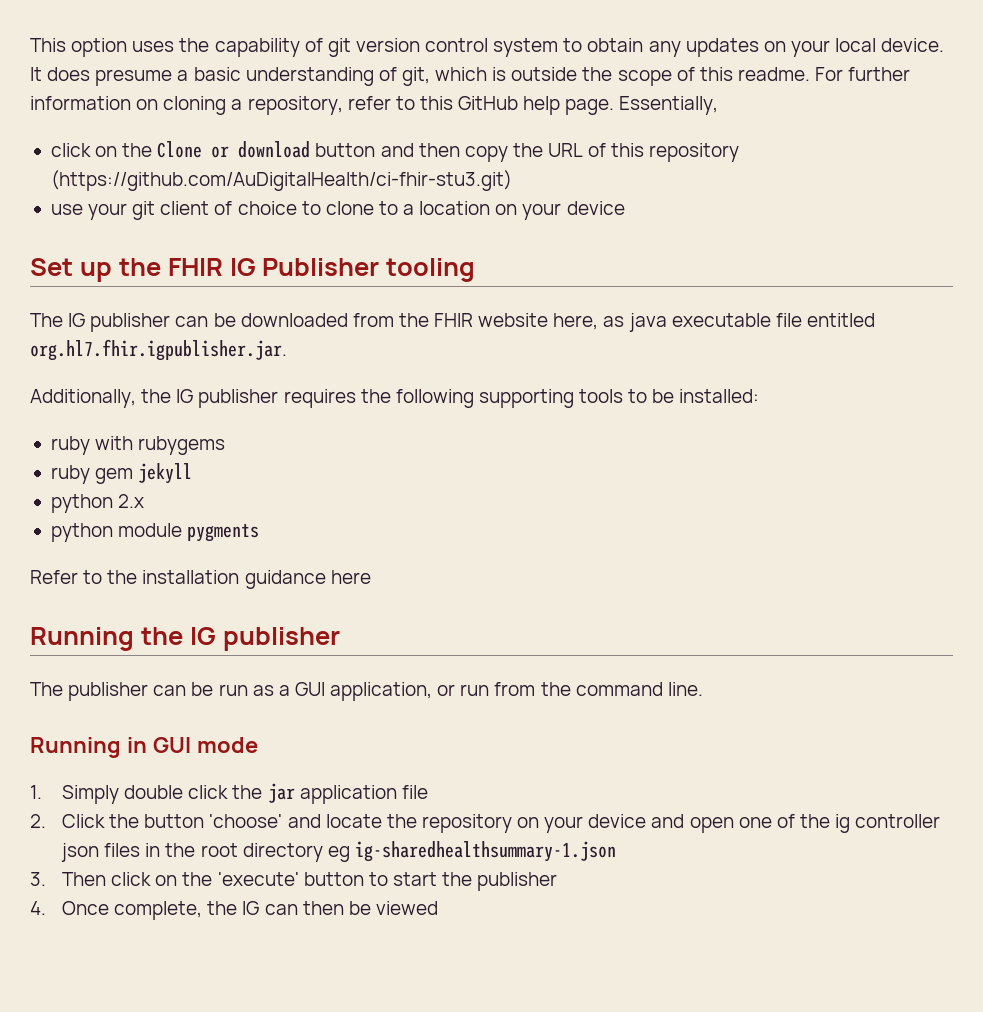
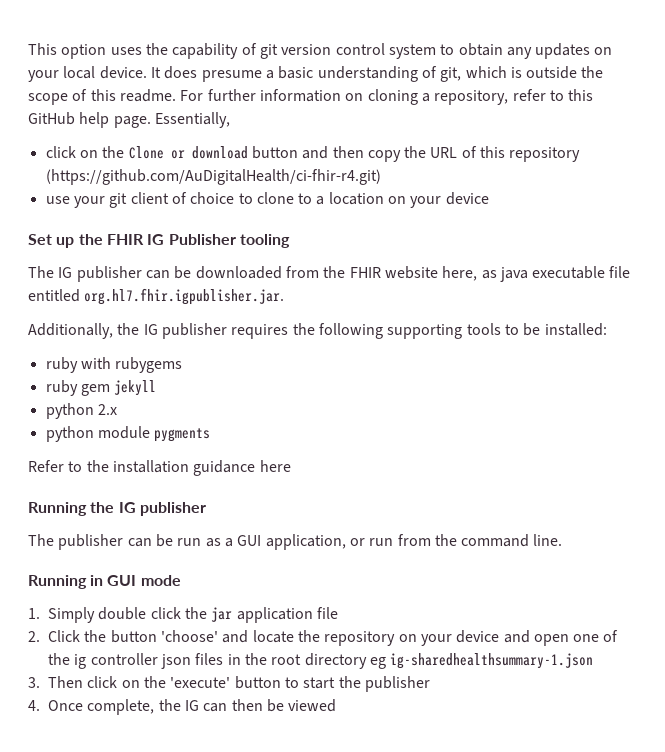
- click on the Clone or download button and then copy the URL of this repository (https://github.com/AuDigitalHealth/ci-fhir-stu3.git)
+ click on the Clone or download button and then copy the URL of this repository (https://github.com/AuDigitalHealth/ci-fhir-r4.git)

